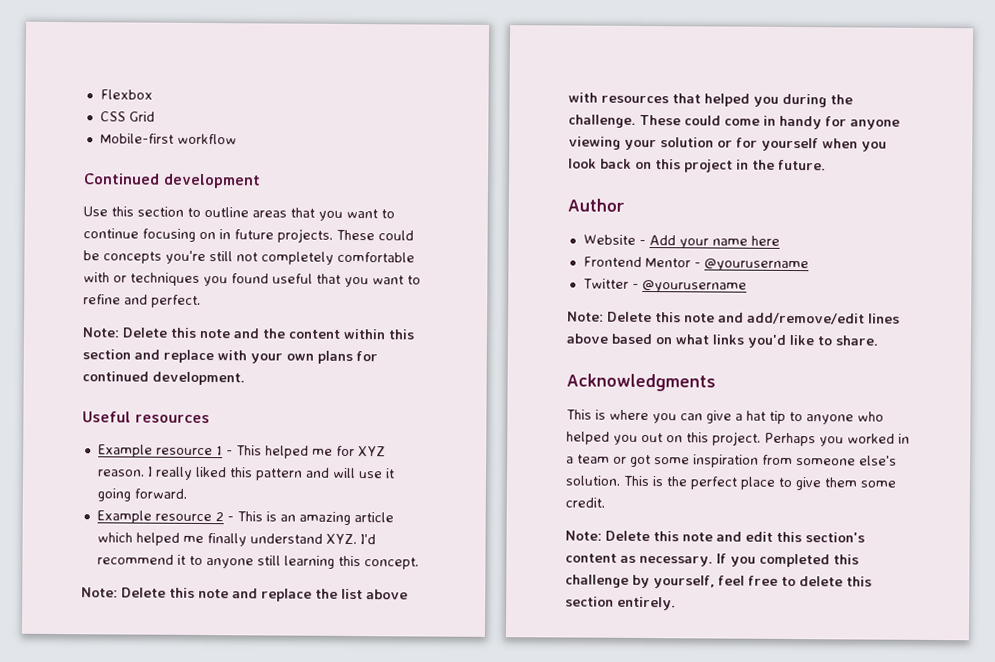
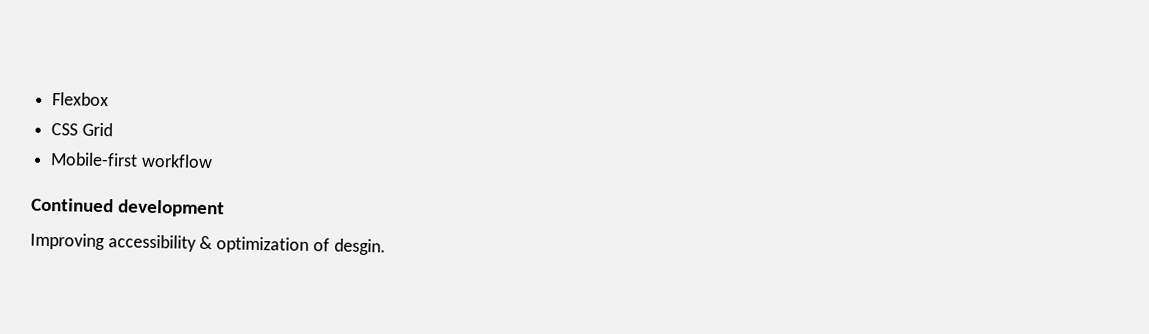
- Use this section to outline areas that you want to continue focusing on in future projects. These could be concepts you're still not completely comfortable with or techniques you found useful that you want to refine and perfect.
- Note: Delete this note and the content within this section and replace with your own plans for continued development.
- Useful resources
- Example resource 1 - This helped me for XYZ reason. I really liked this pattern and will use it going forward.
- Example resource 2 - This is an amazing article which helped me finally understand XYZ. I'd recommend it to anyone still learning this concept.
- Note: Delete this note and replace the list above with resources that helped you during the challenge. These could come in handy for anyone viewing your solution or for yourself when you look back on this project in the future.
- Author
- Website - Add your name here
- Frontend Mentor - @yourusername
- Twitter - @yourusername
- Note: Delete this note and add/remove/edit lines above based on what links you'd like to share.
- Acknowledgments
- This is where you can give a hat tip to anyone who helped you out on this project. Perhaps you worked in a team or got some inspiration from someone else's solution. This is the perfect place to give them some credit.
- Note: Delete this note and edit this section's content as necessary. If you completed this challenge by yourself, feel free to delete this section entirely.
+ Improving accessibility & optimization of desgin.

